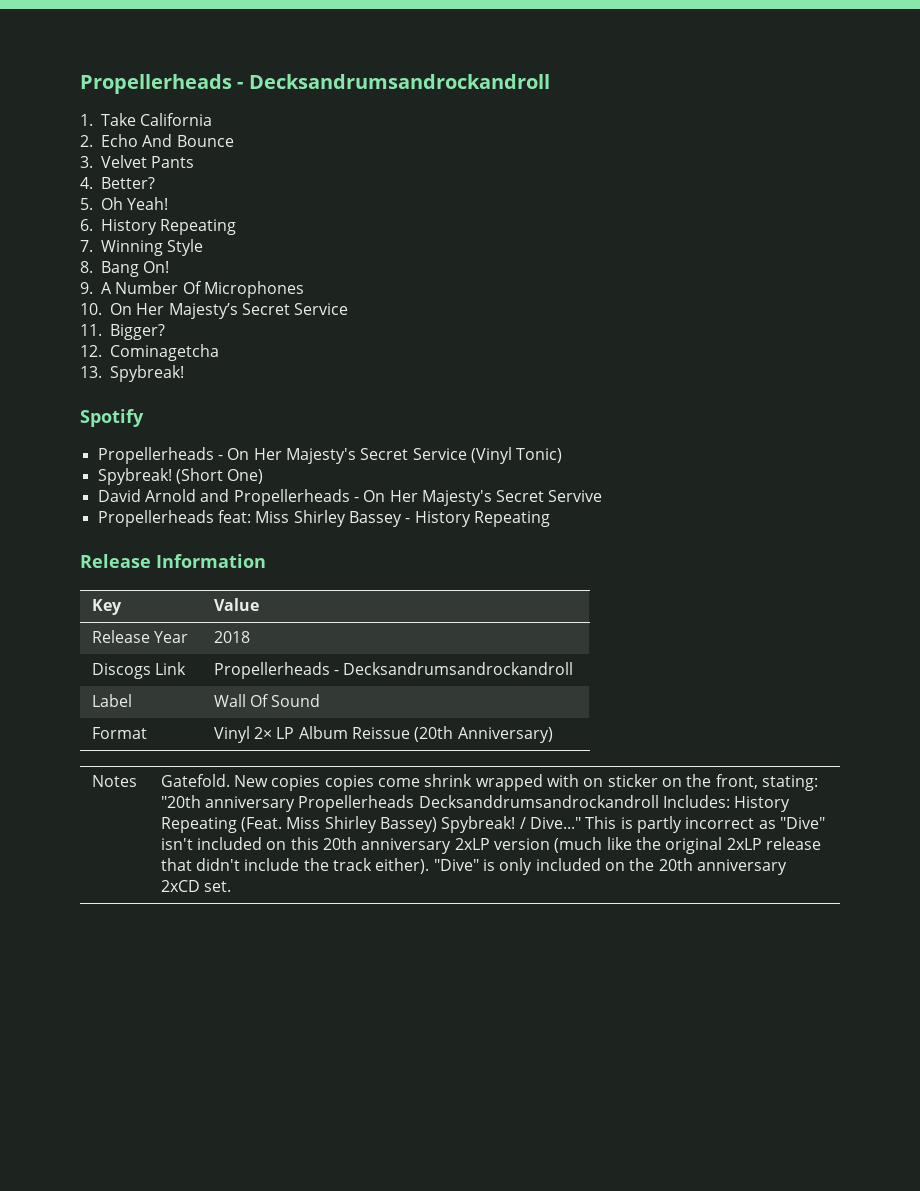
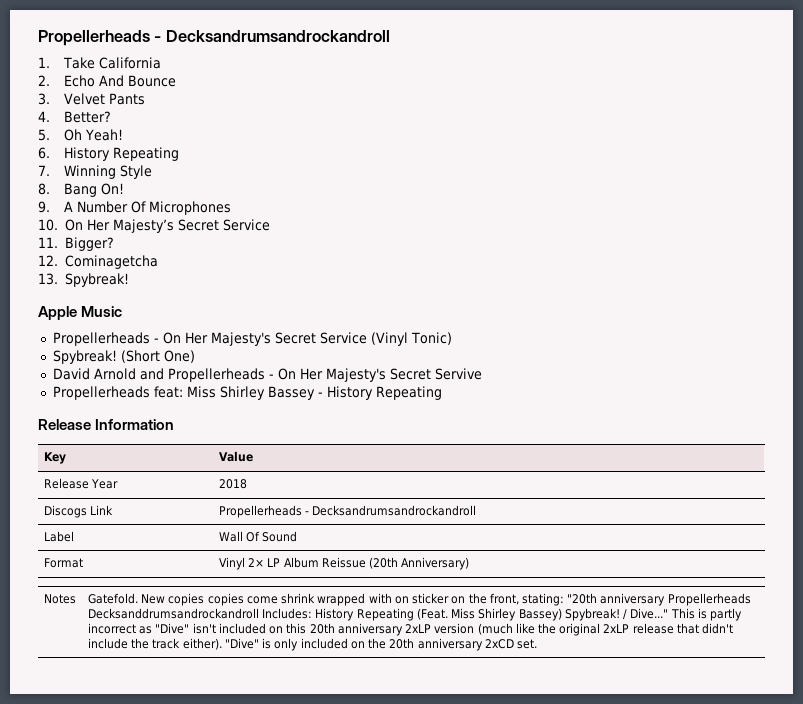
- Spotify
+ Apple Music

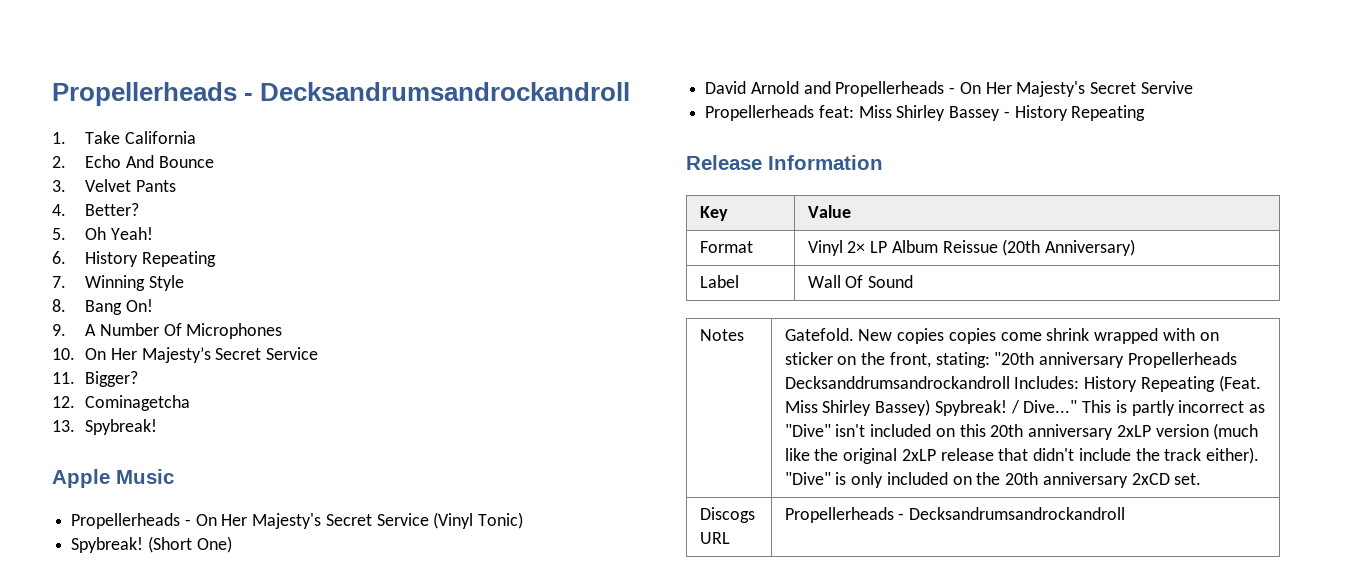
- Release Year | 2018
- Discogs Link | Propellerheads - Decksandrumsandrockandroll
- Label | Wall Of Sound
+ Label | Wall Of Sound
+ Discogs URL | Propellerheads - Decksandrumsandrockandroll

